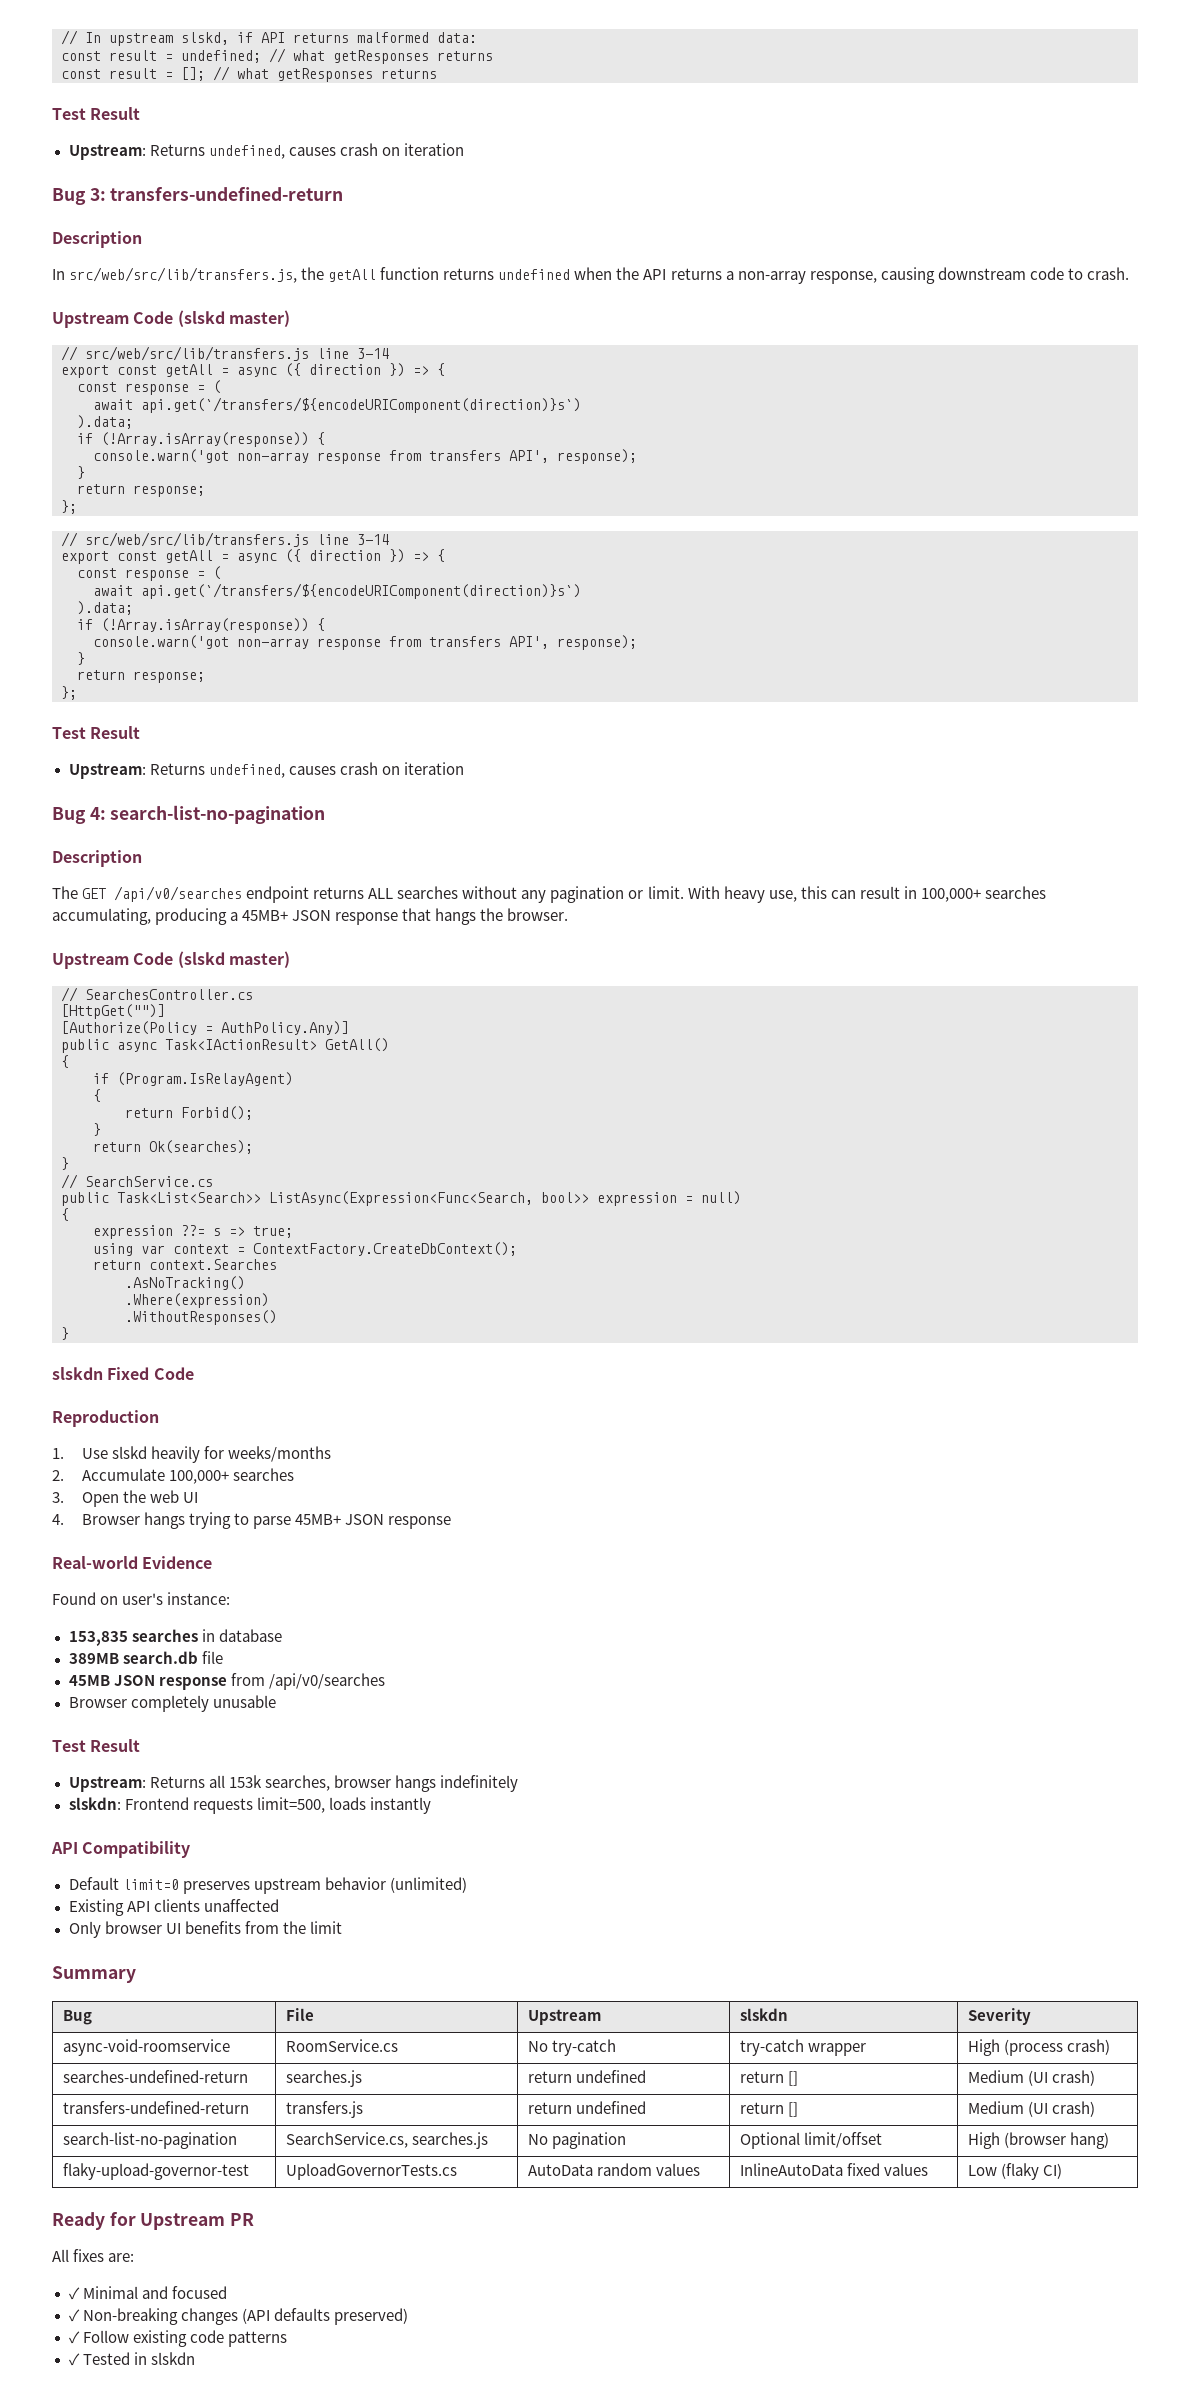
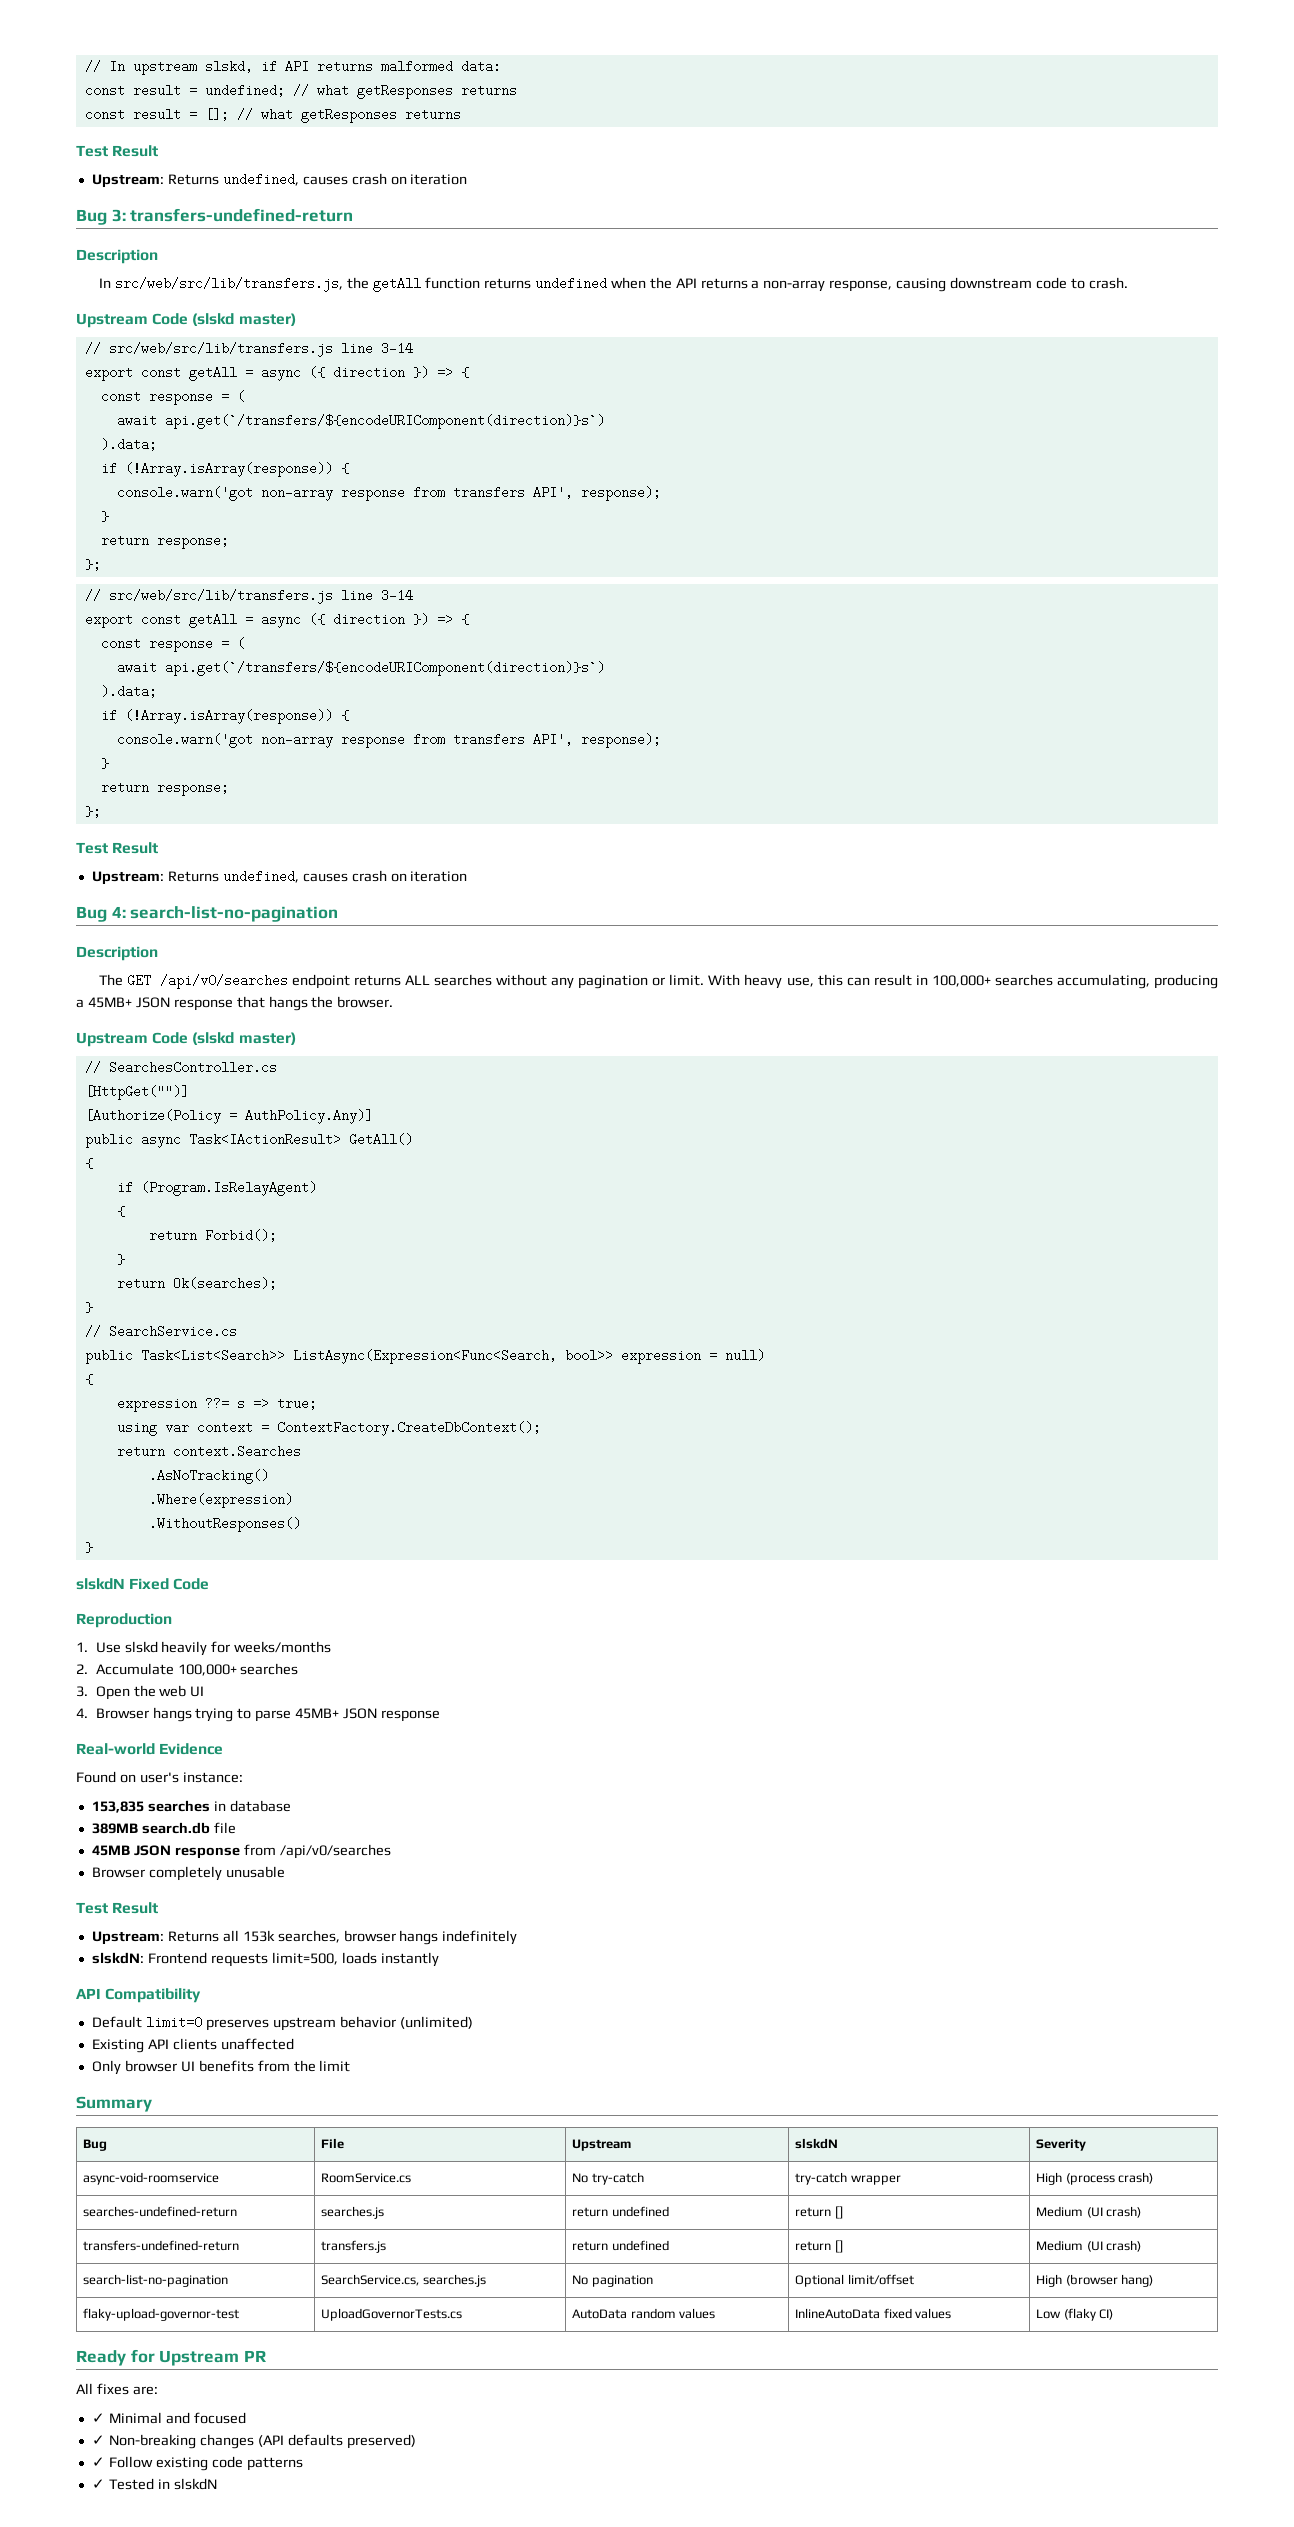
- slskdn Fixed Code
+ slskdN Fixed Code
- slskdn: Frontend requests limit=500, loads instantly
+ slskdN: Frontend requests limit=500, loads instantly
- Bug | File | Upstream | slskdn | Severity
+ Bug | File | Upstream | slskdN | Severity
- ✓ Tested in slskdn
+ ✓ Tested in slskdN

